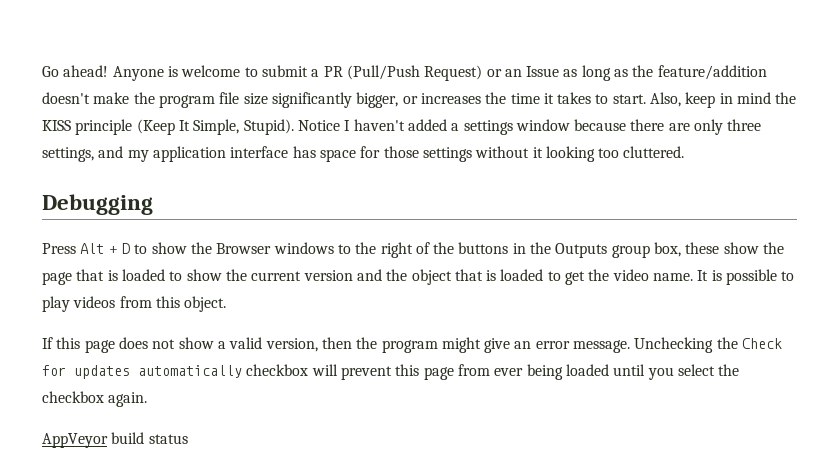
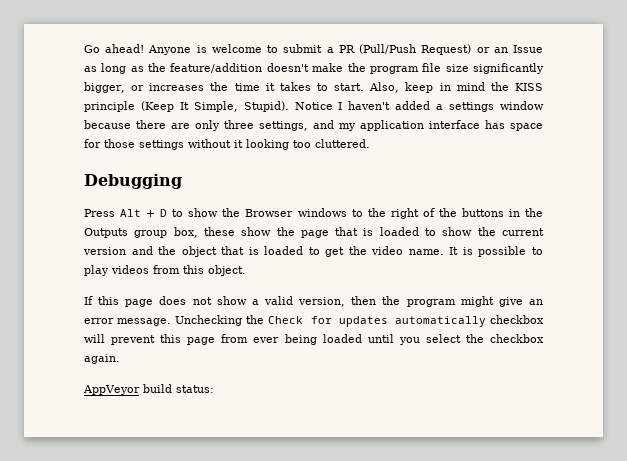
- AppVeyor build status
+ AppVeyor build status:

